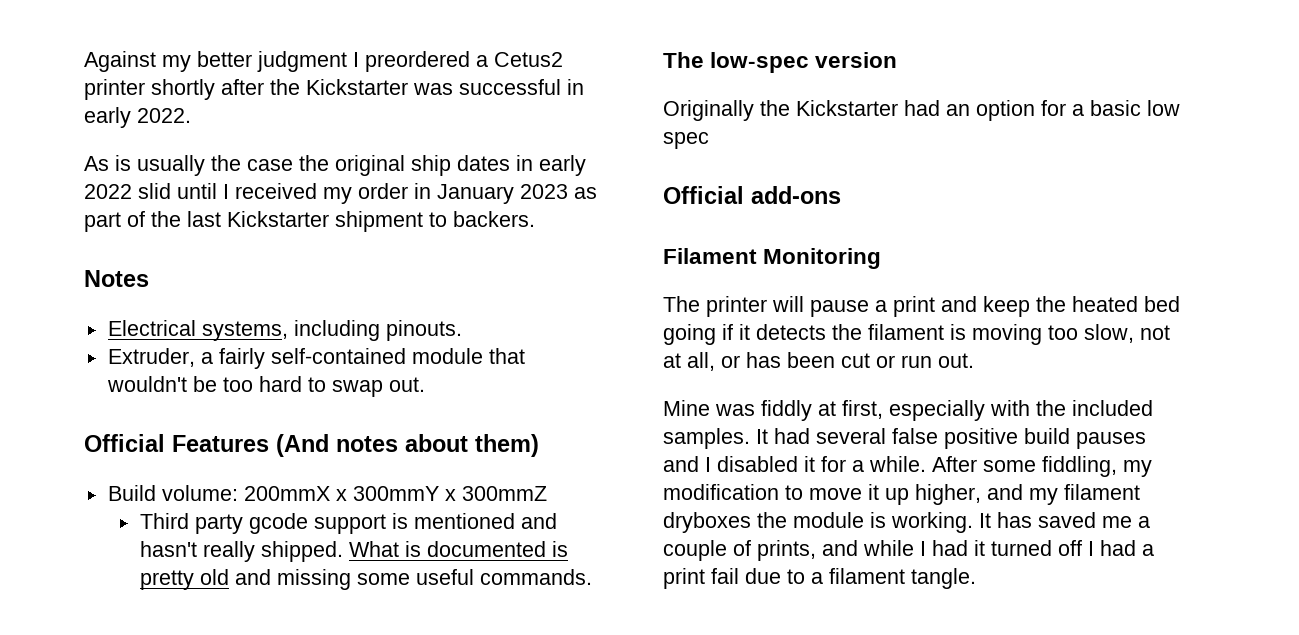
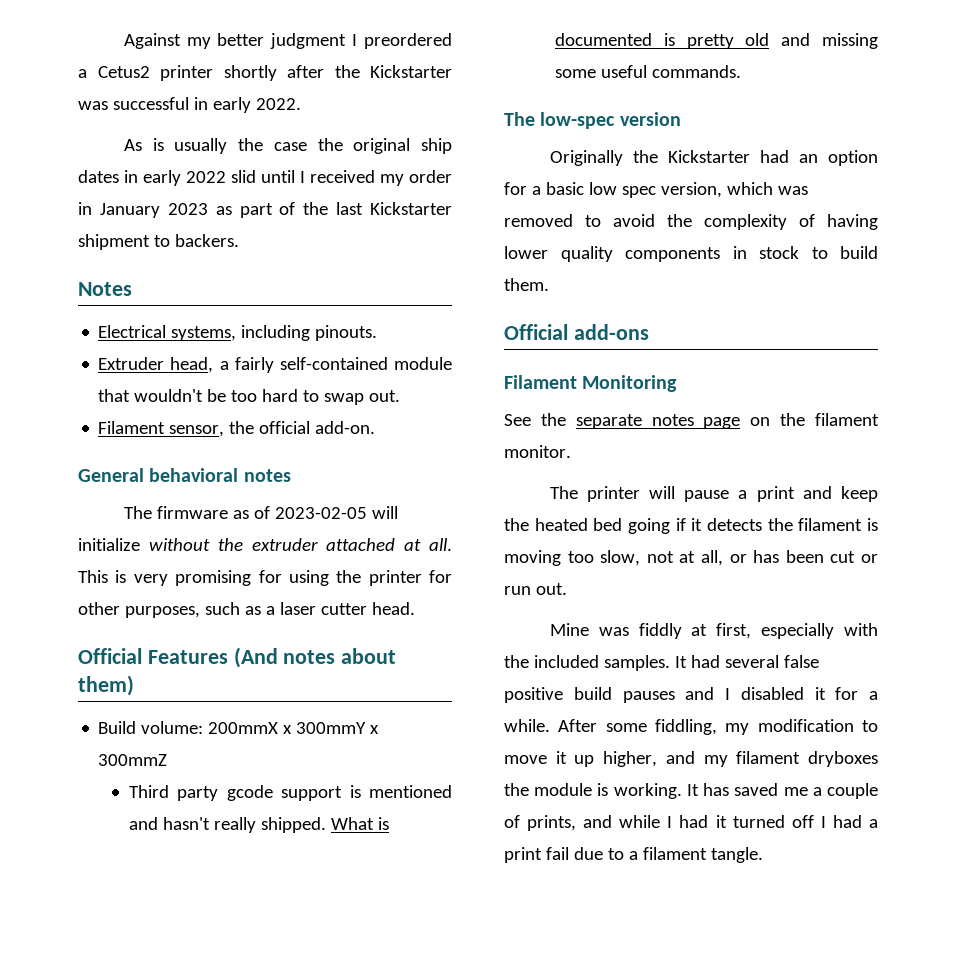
- Extruder, a fairly self-contained module that wouldn't be too hard to swap out.
+ Extruder head, a fairly self-contained module that wouldn't be too hard to swap out.
+ Filament sensor, the official add-on.
+ General behavioral notes
+ The firmware as of 2023-02-05 will initialize without the extruder attached at all. This is very promising for using the printer for other purposes, such as a laser cutter head.
- Originally the Kickstarter had an option for a basic low spec
+ Originally the Kickstarter had an option for a basic low spec version, which was removed to avoid the complexity of having lower quality components in stock to build them.
  Official add-ons
  Filament Monitoring
+ See the separate notes page on the filament monitor.

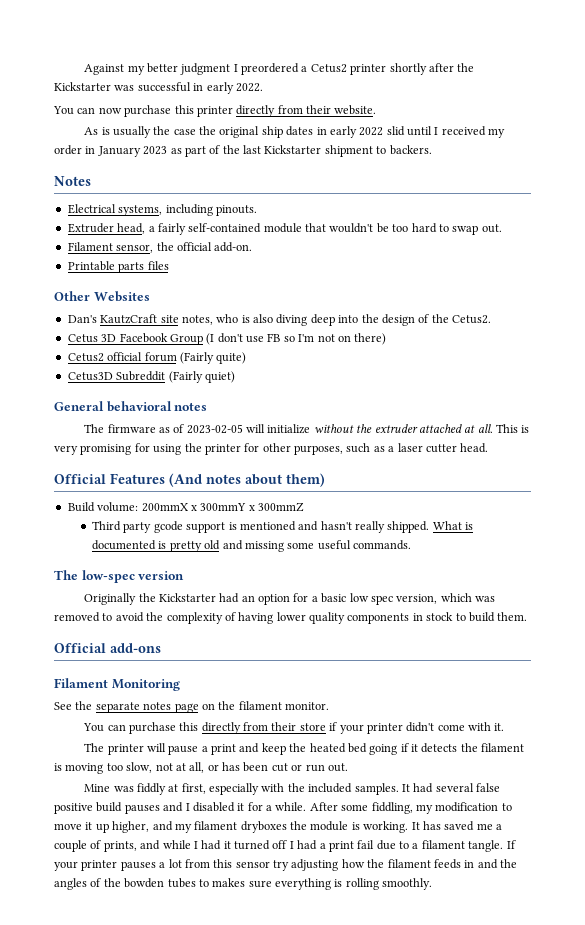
+ You can now purchase this printer directly from their website.
+ Printable parts files
+ Other Websites
+ Dan's KautzCraft site notes, who is also diving deep into the design of the Cetus2.
+ Cetus 3D Facebook Group (I don't use FB so I'm not on there)
+ Cetus2 official forum (Fairly quite)
+ Cetus3D Subreddit (Fairly quiet)
+ You can purchase this directly from their store if your printer didn't come with it.
+ If your printer pauses a lot from this sensor try adjusting how the filament feeds in and the angles of the bowden tubes to makes sure everything is rolling smoothly.

